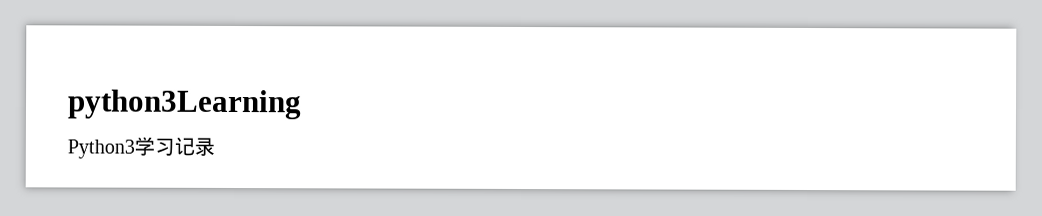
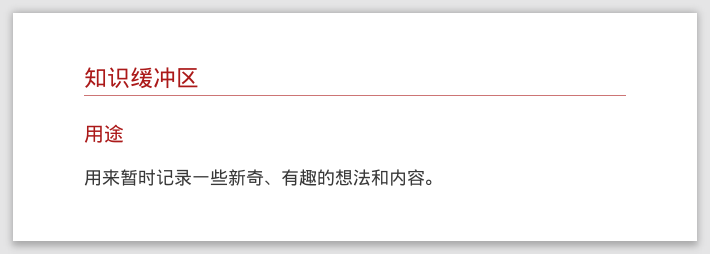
- python3Learning
- Python3学习记录
+ 知识缓冲区
+ 用途
+ 用来暂时记录一些新奇、有趣的想法和内容。

